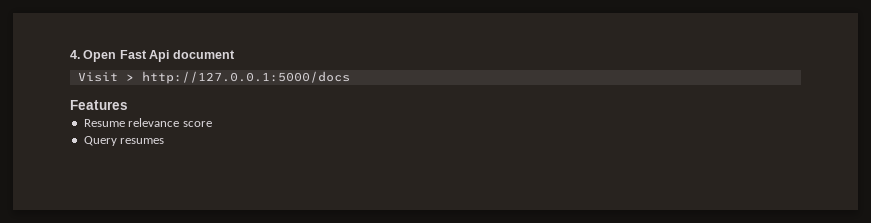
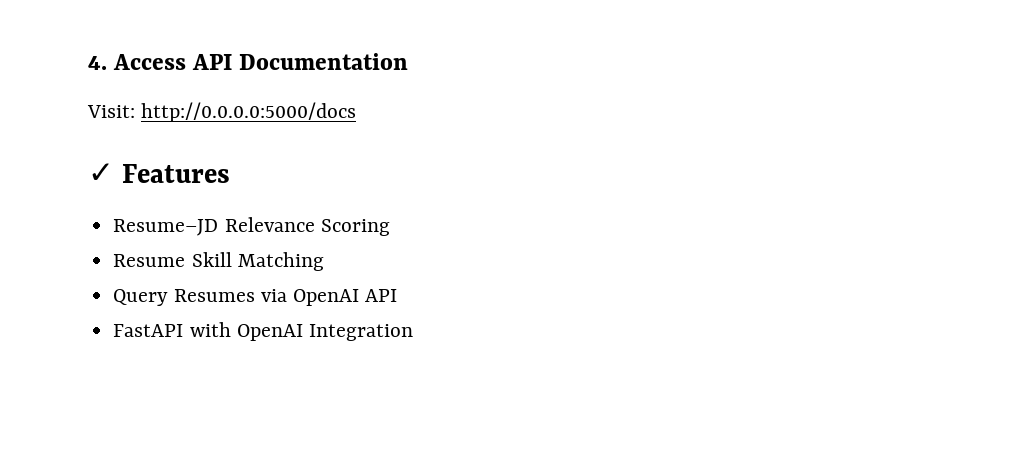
- 4. Open Fast Api document
- Visit > http://127.0.0.1:5000/docs
- Features
+ 4. Access API Documentation
+ Visit: http://0.0.0.0:5000/docs
+ ✓ Features
+ Resume–JD Relevance Scoring
- Resume relevance score
+ Resume Skill Matching
- Query resumes
+ Query Resumes via OpenAI API
+ FastAPI with OpenAI Integration

